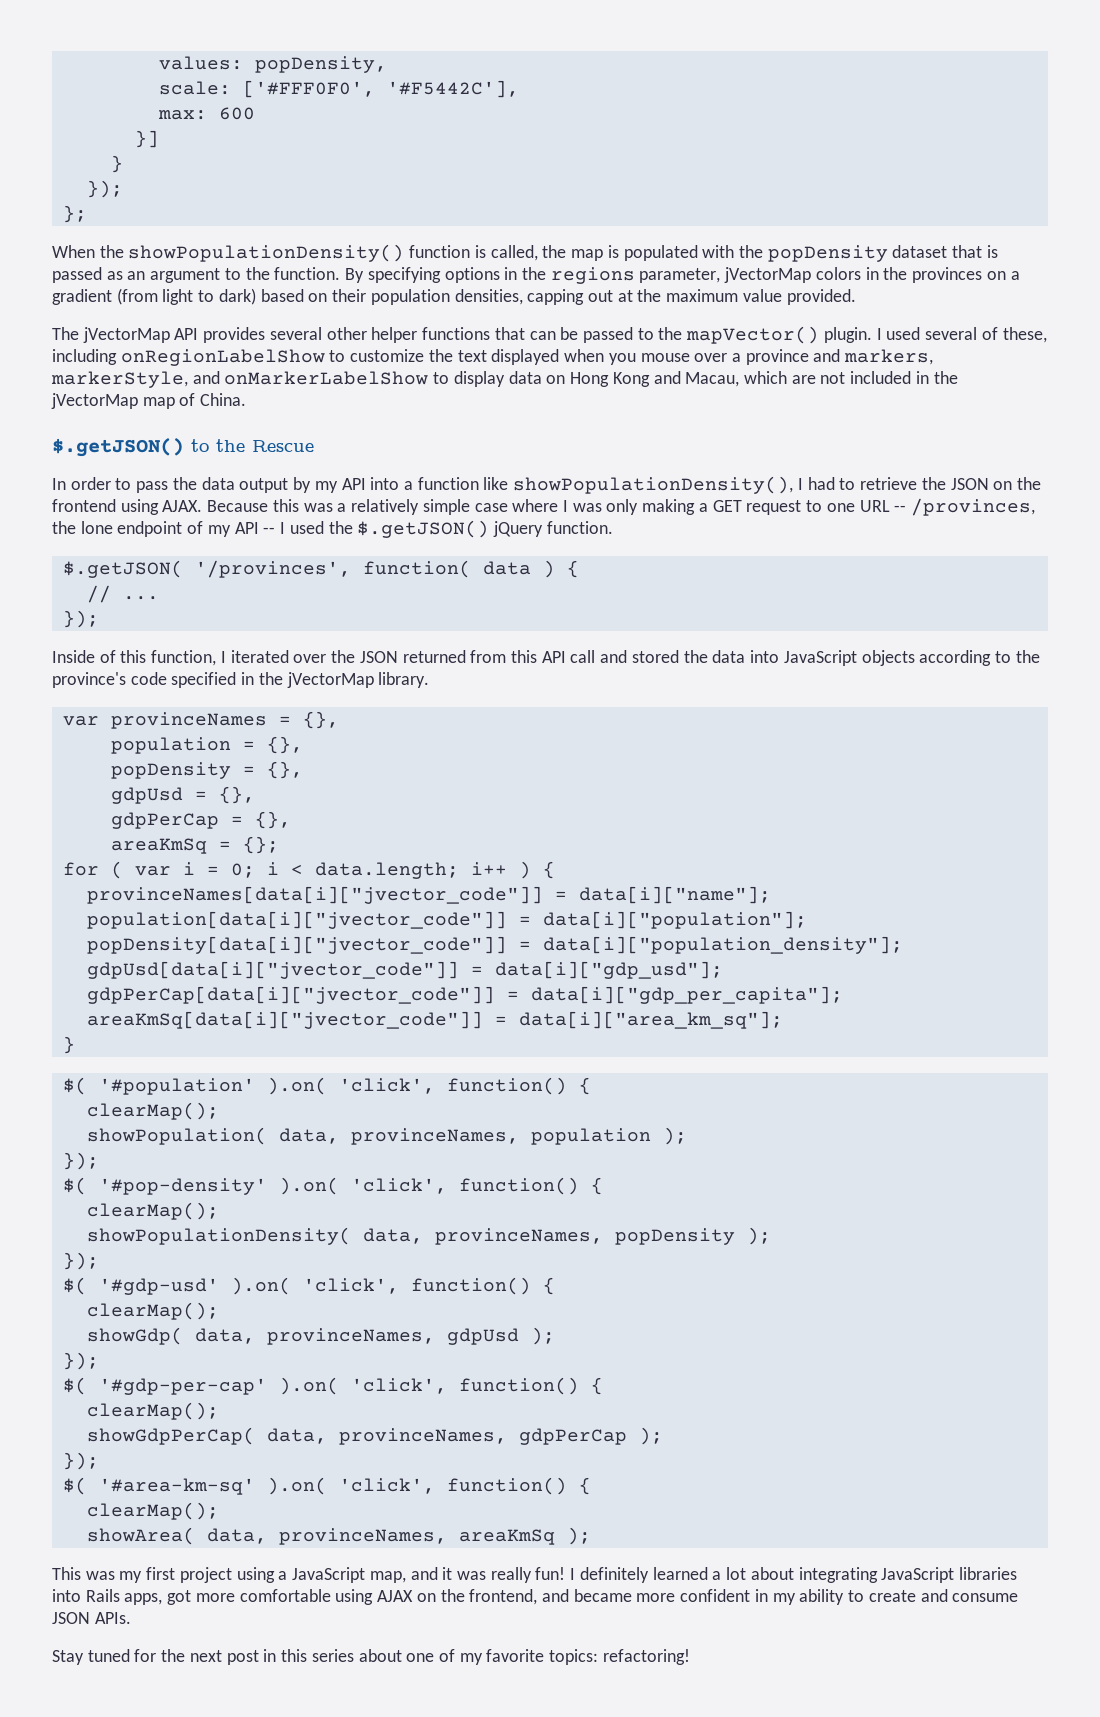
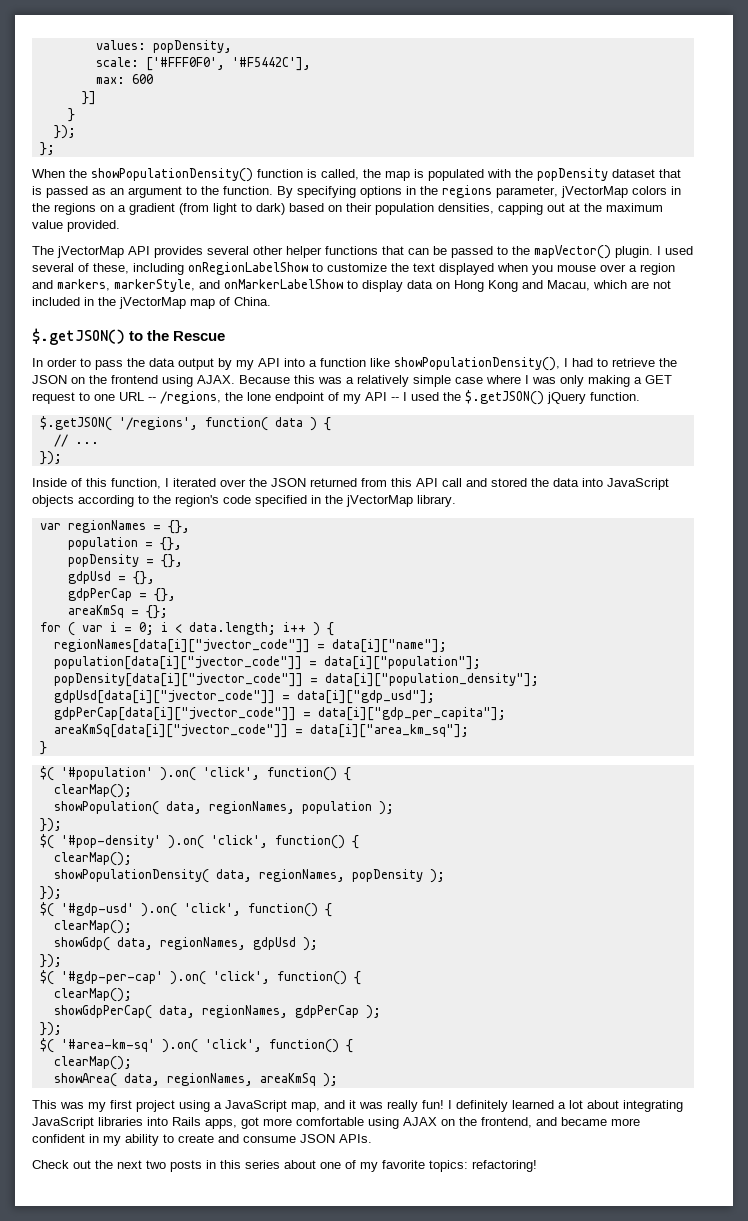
- By specifying options in the regions parameter, jVectorMap colors in the provinces on a gradient (from light to dark) based on their population densities, capping out at the maximum value provided.
+ By specifying options in the regions parameter, jVectorMap colors in the regions on a gradient (from light to dark) based on their population densities, capping out at the maximum value provided.
- I used several of these, including onRegionLabelShow to customize the text displayed when you mouse over a province and markers, markerStyle, and onMarkerLabelShow to display data on Hong Kong and Macau, which are not included in the jVectorMap map of China.
+ I used several of these, including onRegionLabelShow to customize the text displayed when you mouse over a region and markers, markerStyle, and onMarkerLabelShow to display data on Hong Kong and Macau, which are not included in the jVectorMap map of China.
- Because this was a relatively simple case where I was only making a GET request to one URL -- /provinces, the lone endpoint of my API -- I used the $.getJSON() jQuery function.
+ Because this was a relatively simple case where I was only making a GET request to one URL -- /regions, the lone endpoint of my API -- I used the $.getJSON() jQuery function.
- $.getJSON( '/provinces', function( data ) {
+ $.getJSON( '/regions', function( data ) {
- Inside of this function, I iterated over the JSON returned from this API call and stored the data into JavaScript objects according to the province's code specified in the jVectorMap library.
+ Inside of this function, I iterated over the JSON returned from this API call and stored the data into JavaScript objects according to the region's code specified in the jVectorMap library.
- var provinceNames = {},
+ var regionNames = {},
- provinceNames[data[i]["jvector_code"]] = data[i]["name"];
+ regionNames[data[i]["jvector_code"]] = data[i]["name"];
- showPopulation( data, provinceNames, population );
+ showPopulation( data, regionNames, population );
- showPopulationDensity( data, provinceNames, popDensity );
+ showPopulationDensity( data, regionNames, popDensity );
- showGdp( data, provinceNames, gdpUsd );
+ showGdp( data, regionNames, gdpUsd );
- showGdpPerCap( data, provinceNames, gdpPerCap );
+ showGdpPerCap( data, regionNames, gdpPerCap );
- showArea( data, provinceNames, areaKmSq );
+ showArea( data, regionNames, areaKmSq );
- Stay tuned for the next post in this series about one of my favorite topics: refactoring!
+ Check out the next two posts in this series about one of my favorite topics: refactoring!

